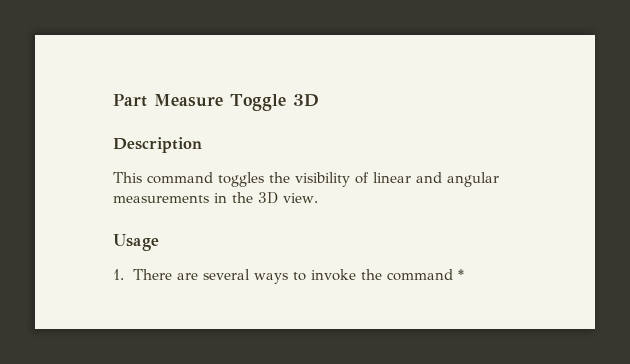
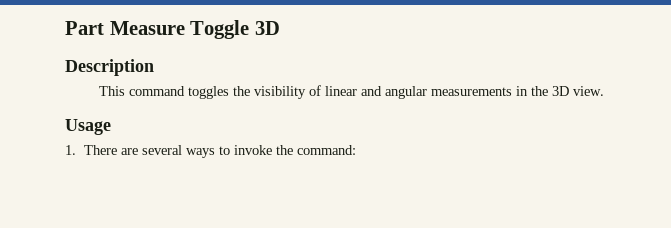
- 1. There are several ways to invoke the command *
+ 1. There are several ways to invoke the command:

